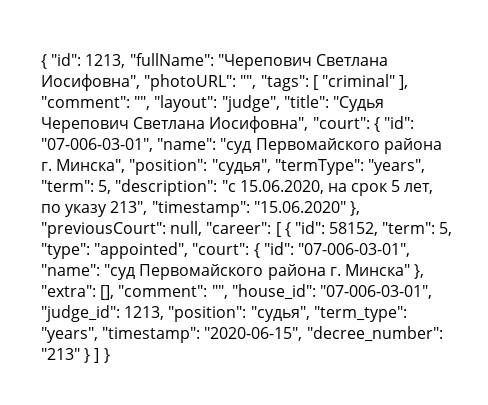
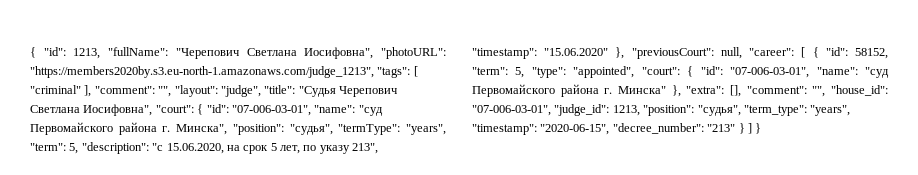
- "", "tags":
+ "https://members2020by.s3.eu-north-1.amazonaws.com/judge_1213", "tags":

